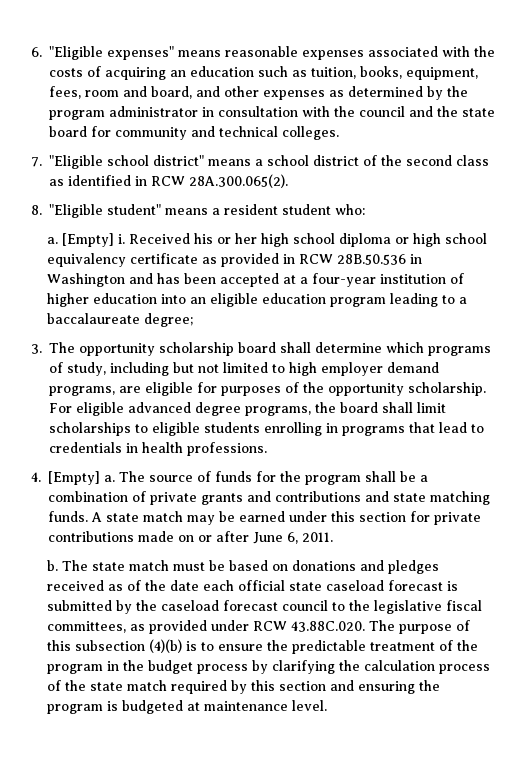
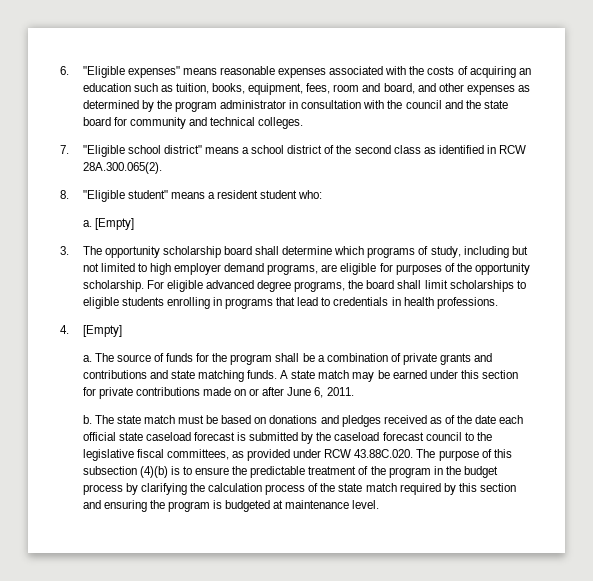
- a. [Empty] i. Received his or her high school diploma or high school equivalency certificate as provided in RCW 28B.50.536 in Washington and has been accepted at a four-year institution of higher education into an eligible education program leading to a baccalaureate degree;
+ a. [Empty]
- 4. [Empty] a.
+ 4. [Empty]
+ a.

